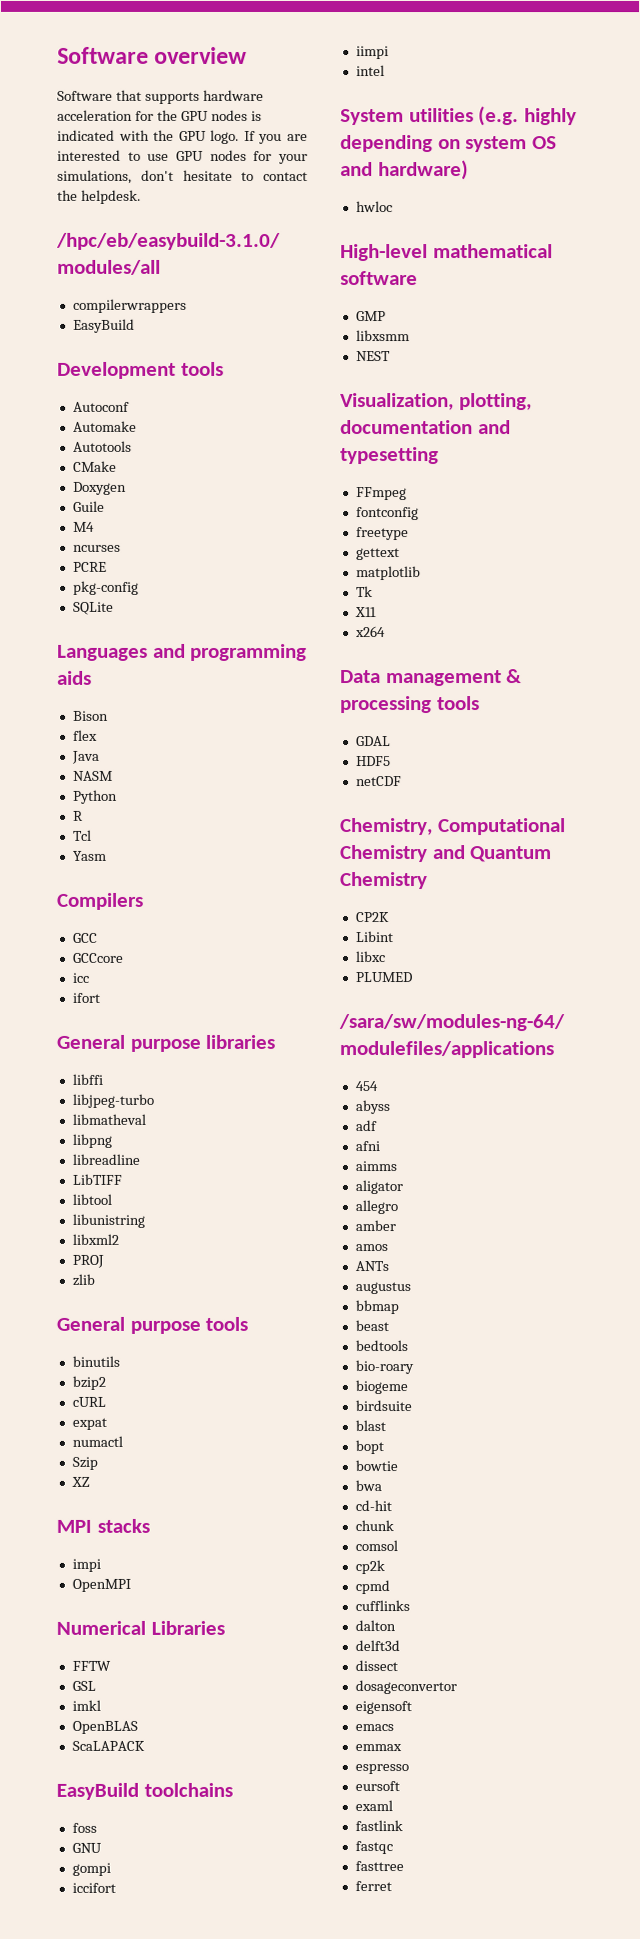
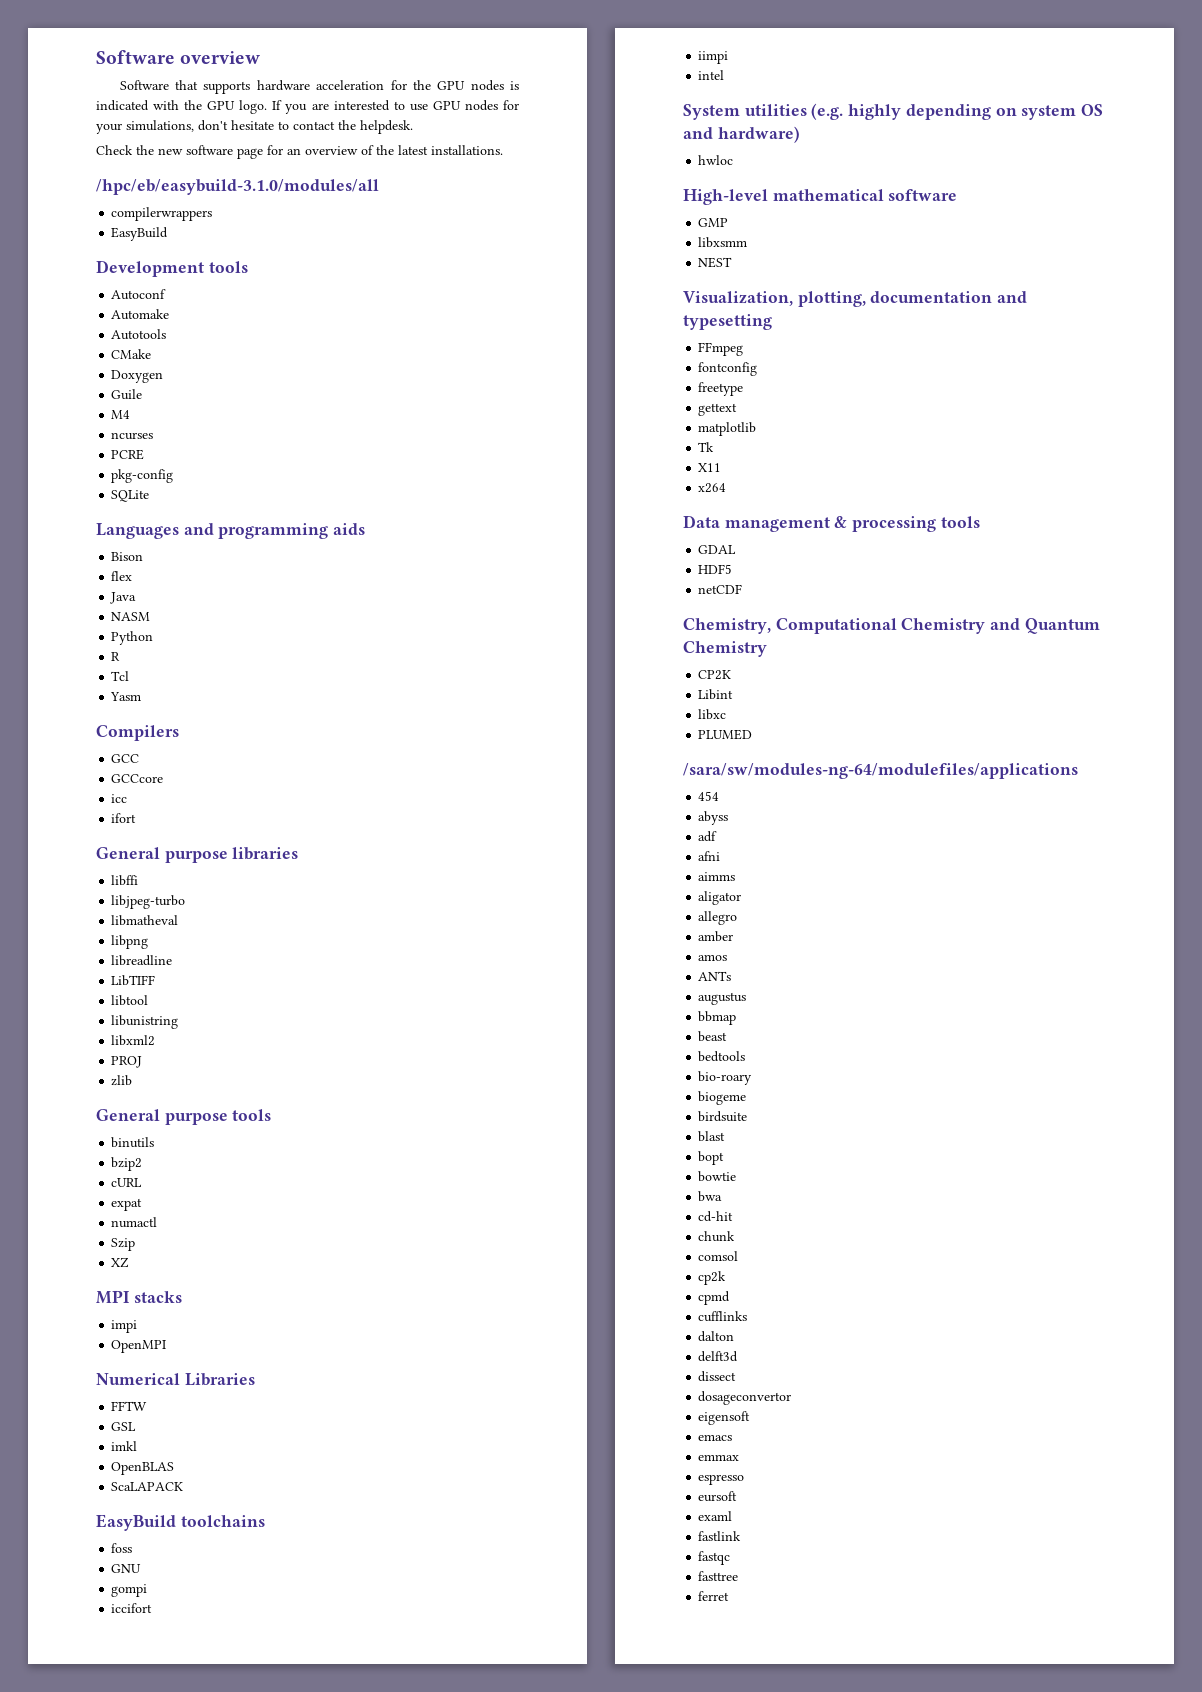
+ Check the new software page for an overview of the latest installations.

